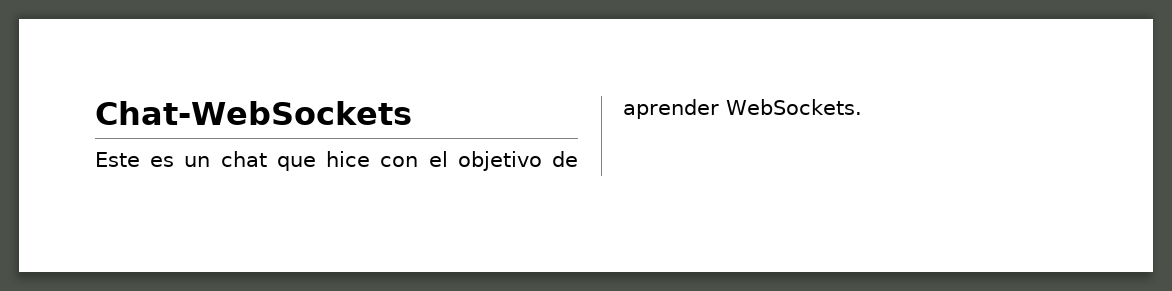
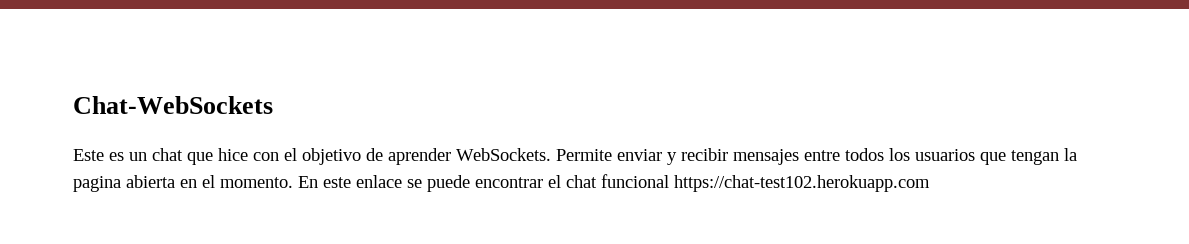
+ Permite enviar y recibir mensajes entre todos los usuarios que tengan la pagina abierta en el momento. En este enlace se puede encontrar el chat funcional https://chat-test102.herokuapp.com

